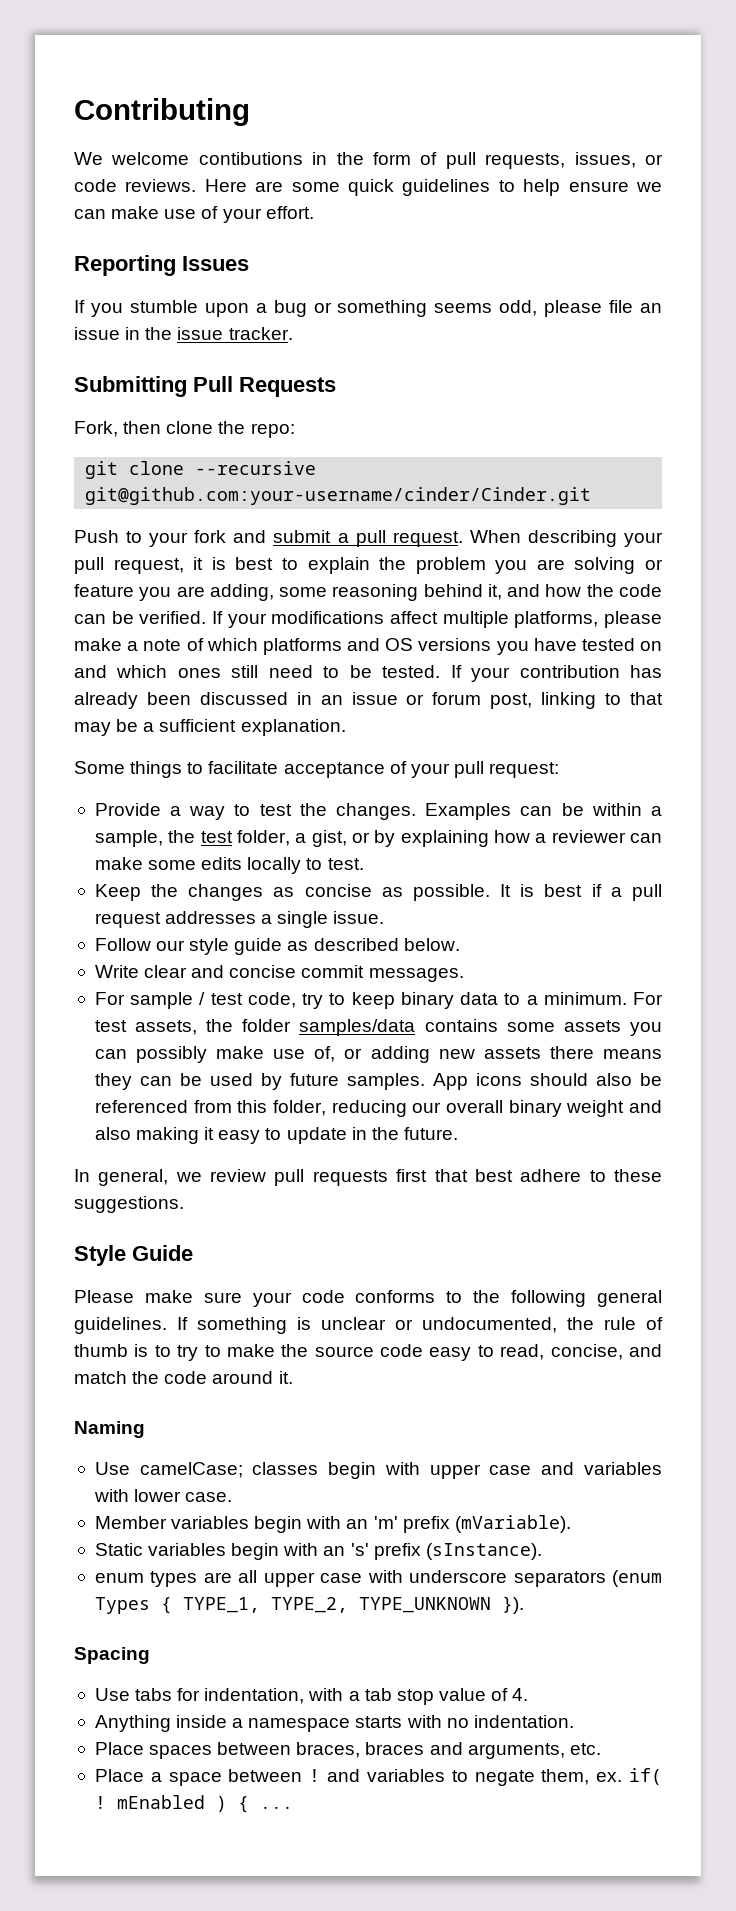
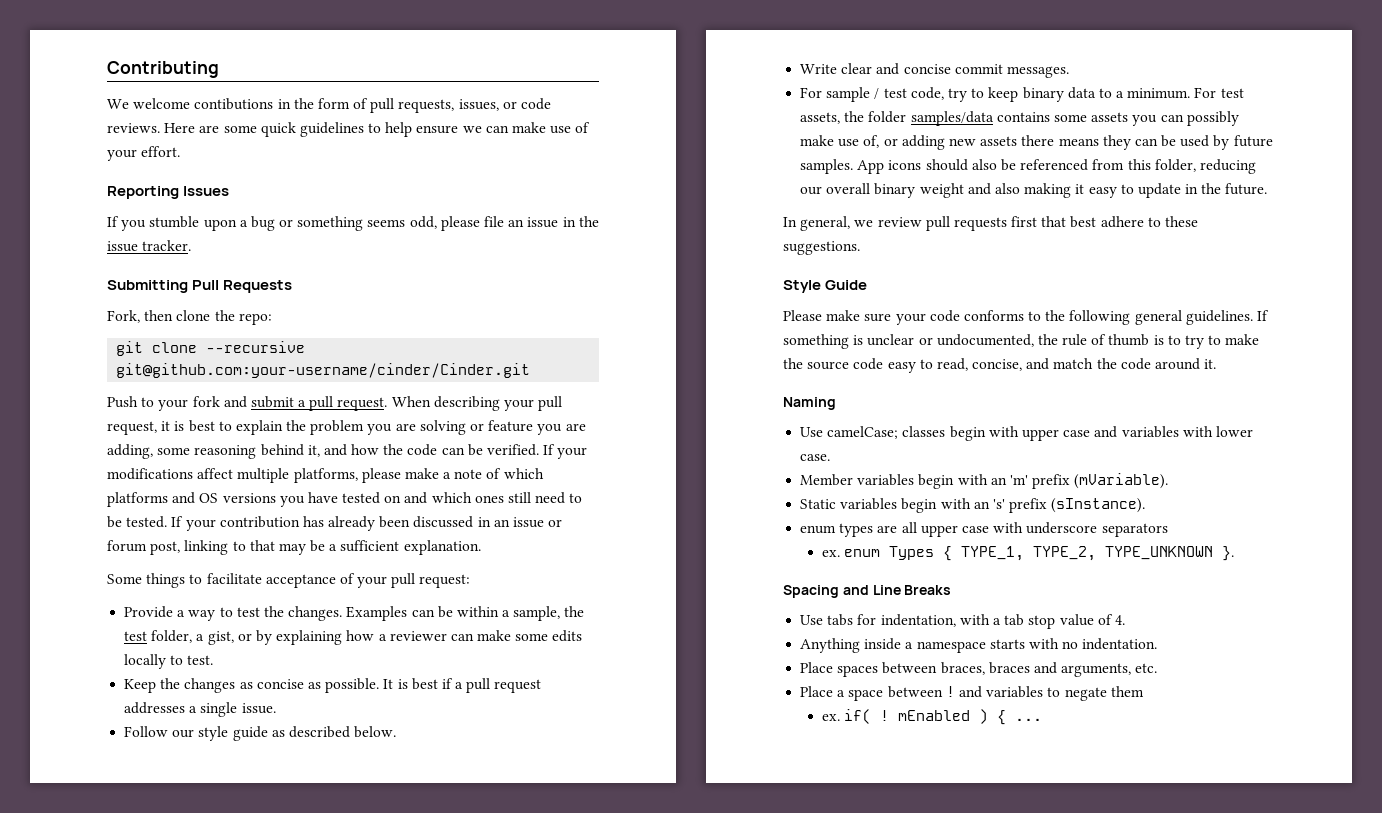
- enum types are all upper case with underscore separators (enum Types { TYPE_1, TYPE_2, TYPE_UNKNOWN }).
+ enum types are all upper case with underscore separators
+ ex. enum Types { TYPE_1, TYPE_2, TYPE_UNKNOWN }.
- Spacing
+ Spacing and Line Breaks
- Place a space between ! and variables to negate them, ex. if( ! mEnabled ) { ...
+ Place a space between ! and variables to negate them
+ ex. if( ! mEnabled ) { ...

